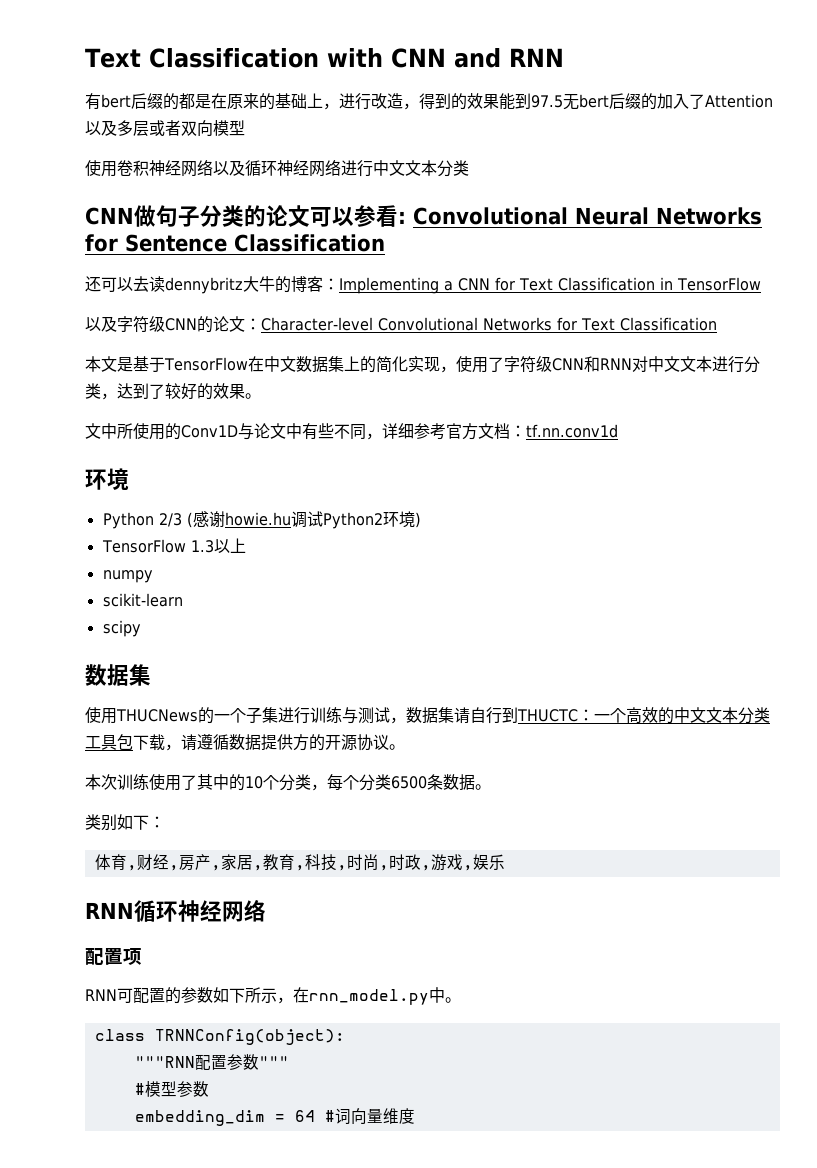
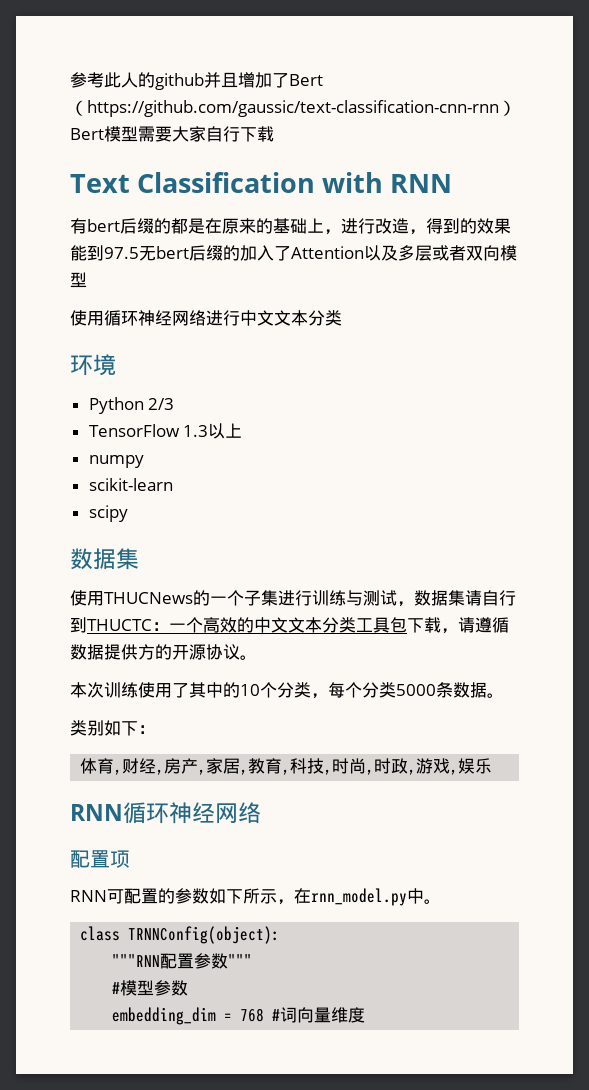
+ 参考此人的github并且增加了Bert（https://github.com/gaussic/text-classification-cnn-rnn）Bert模型需要大家自行下载
- Text Classification with CNN and RNN
+ Text Classification with RNN
- 使用卷积神经网络以及循环神经网络进行中文文本分类
+ 使用循环神经网络进行中文文本分类
- CNN做句子分类的论文可以参看: Convolutional Neural Networks for Sentence Classification
- 还可以去读dennybritz大牛的博客：Implementing a CNN for Text Classification in TensorFlow
- 以及字符级CNN的论文：Character-level Convolutional Networks for Text Classification
- 本文是基于TensorFlow在中文数据集上的简化实现，使用了字符级CNN和RNN对中文文本进行分类，达到了较好的效果。
- 文中所使用的Conv1D与论文中有些不同，详细参考官方文档：tf.nn.conv1d
  环境
- Python 2/3 (感谢howie.hu调试Python2环境)
+ Python 2/3
- 本次训练使用了其中的10个分类，每个分类6500条数据。
+ 本次训练使用了其中的10个分类，每个分类5000条数据。
- embedding_dim = 64 #词向量维度
+ embedding_dim = 768 #词向量维度

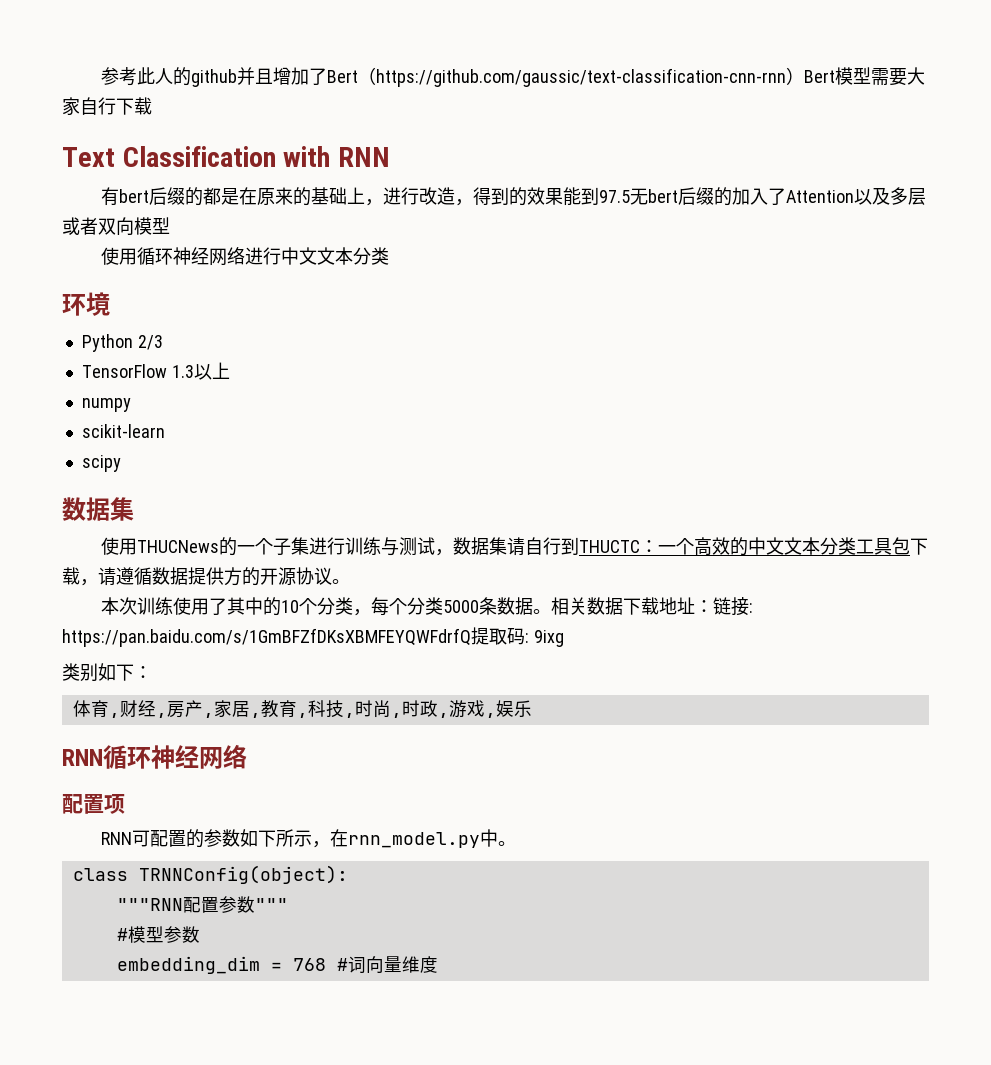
+ 相关数据下载地址：链接: https://pan.baidu.com/s/1GmBFZfDKsXBMFEYQWFdrfQ提取码: 9ixg

